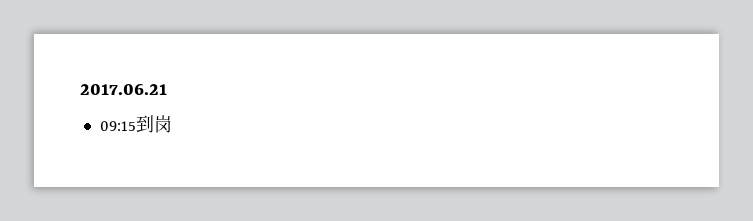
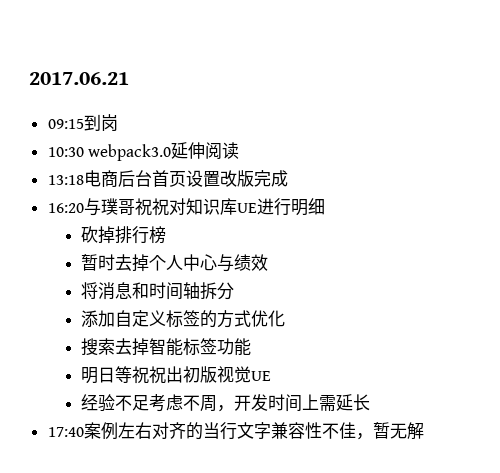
+ 10:30 webpack3.0延伸阅读
+ 13:18电商后台首页设置改版完成
+ 16:20与璞哥祝祝对知识库UE进行明细
+ 砍掉排行榜
+ 暂时去掉个人中心与绩效
+ 将消息和时间轴拆分
+ 添加自定义标签的方式优化
+ 搜索去掉智能标签功能
+ 明日等祝祝出初版视觉UE
+ 经验不足考虑不周，开发时间上需延长
+ 17:40案例左右对齐的当行文字兼容性不佳，暂无解

